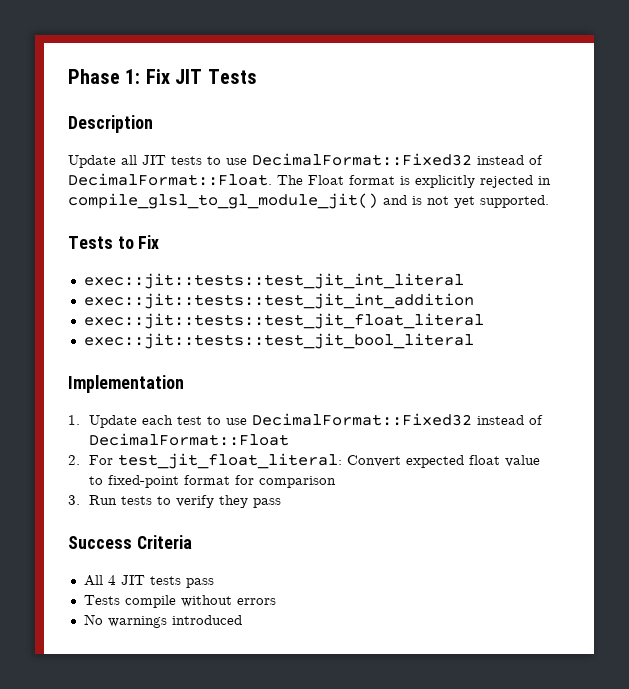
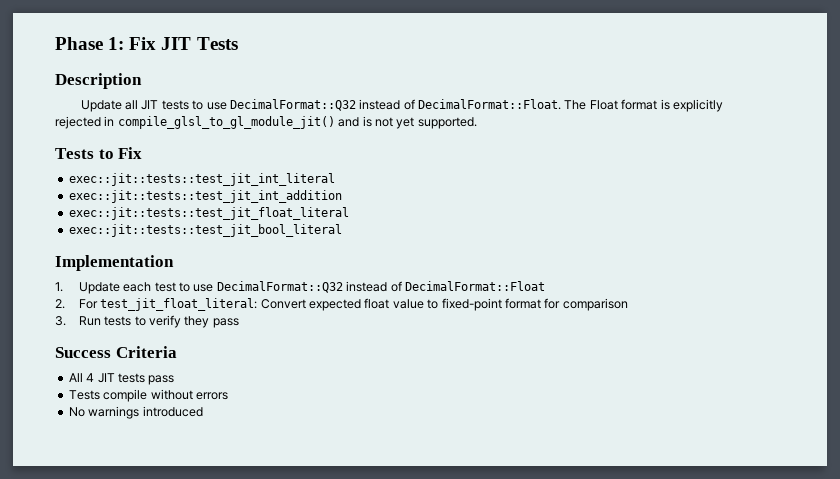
- Update all JIT tests to use DecimalFormat::Fixed32 instead of DecimalFormat::Float.
+ Update all JIT tests to use DecimalFormat::Q32 instead of DecimalFormat::Float.
- 1. Update each test to use DecimalFormat::Fixed32 instead of DecimalFormat::Float
+ 1. Update each test to use DecimalFormat::Q32 instead of DecimalFormat::Float

